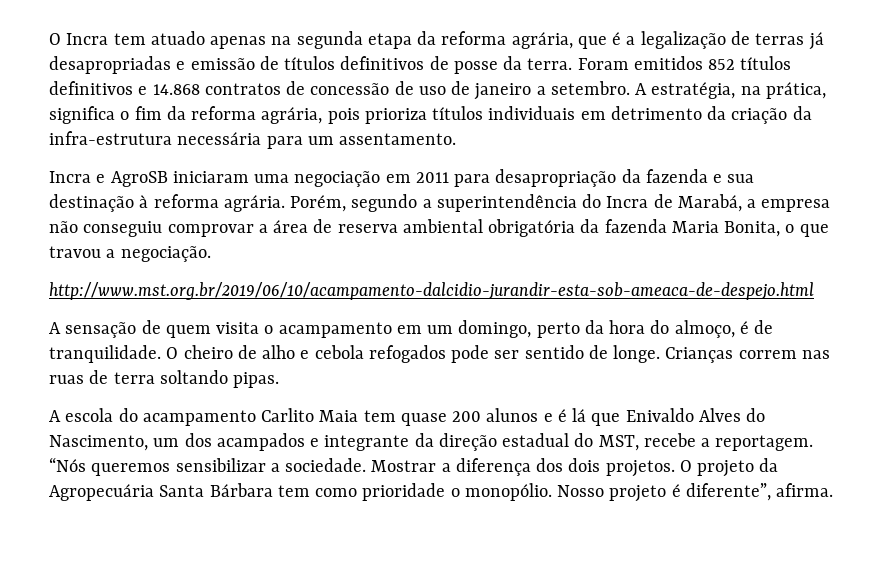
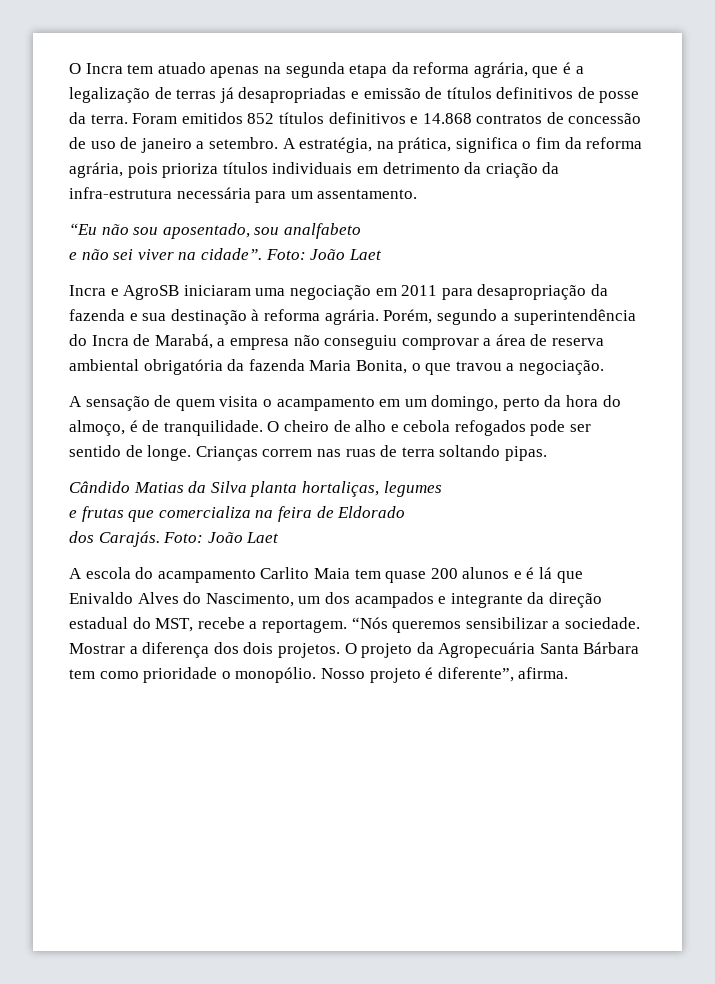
+ “Eu não sou aposentado, sou analfabeto
+ e não sei viver na cidade”. Foto: João Laet
- http://www.mst.org.br/2019/06/10/acampamento-dalcidio-jurandir-esta-sob-ameaca-de-despejo.html
+ Cândido Matias da Silva planta hortaliças, legumes
+ e frutas que comercializa na feira de Eldorado
+ dos Carajás. Foto: João Laet

